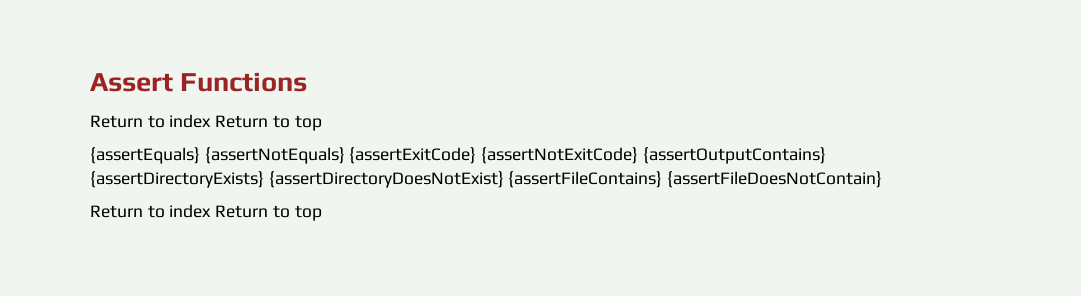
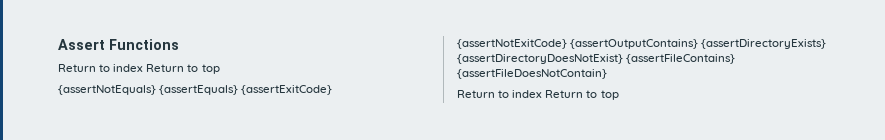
- {assertEquals} {assertNotEquals} {assertExitCode} {assertNotExitCode} {assertOutputContains} {assertDirectoryExists} {assertDirectoryDoesNotExist} {assertFileContains} {assertFileDoesNotContain}
+ {assertNotEquals} {assertEquals} {assertExitCode} {assertNotExitCode} {assertOutputContains} {assertDirectoryExists} {assertDirectoryDoesNotExist} {assertFileContains} {assertFileDoesNotContain}

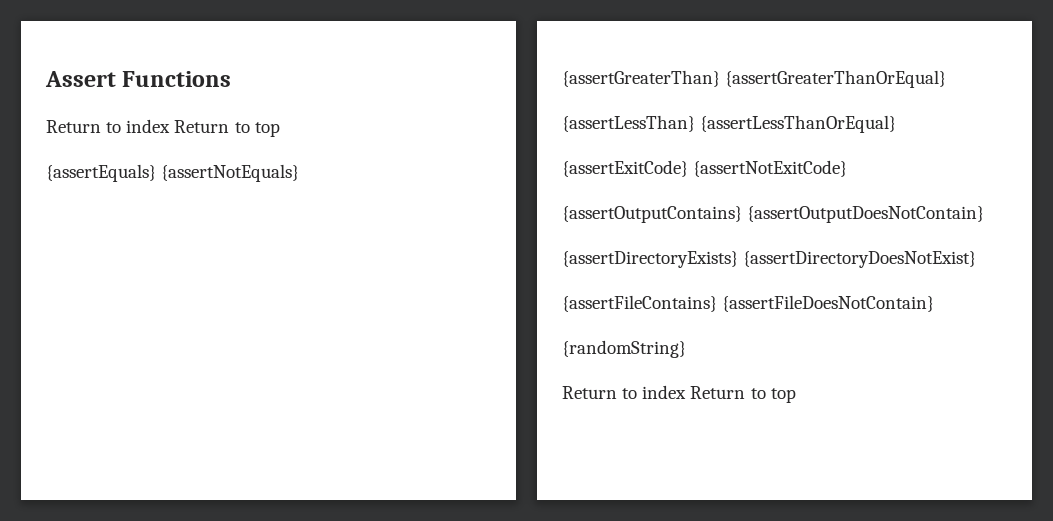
- {assertNotEquals} {assertEquals} {assertExitCode} {assertNotExitCode} {assertOutputContains} {assertDirectoryExists} {assertDirectoryDoesNotExist} {assertFileContains} {assertFileDoesNotContain}
+ {assertEquals} {assertNotEquals}
+ {assertGreaterThan} {assertGreaterThanOrEqual}
+ {assertLessThan} {assertLessThanOrEqual}
+ {assertExitCode} {assertNotExitCode}
+ {assertOutputContains} {assertOutputDoesNotContain}
+ {assertDirectoryExists} {assertDirectoryDoesNotExist}
+ {assertFileContains} {assertFileDoesNotContain}
+ {randomString}

